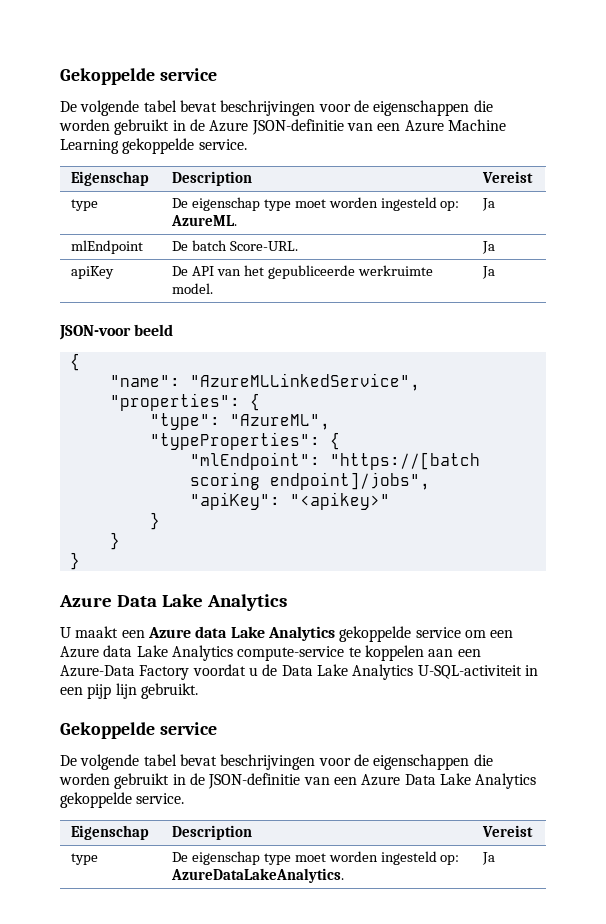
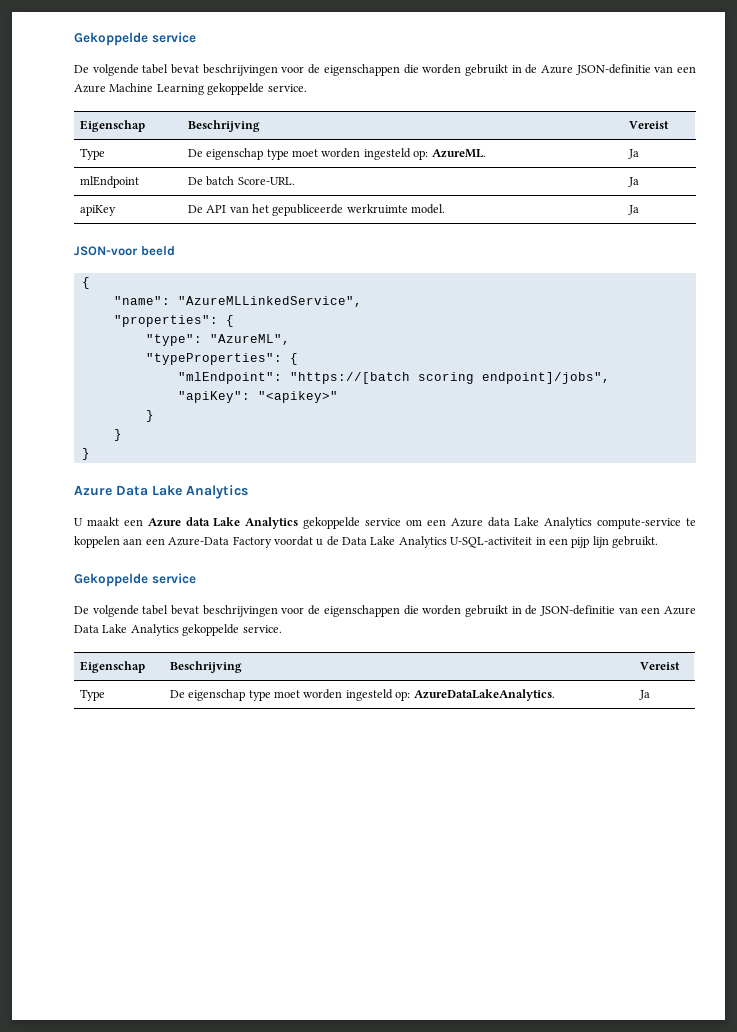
  De volgende tabel bevat beschrijvingen voor de eigenschappen die worden gebruikt in de Azure JSON-definitie van een Azure Machine Learning gekoppelde service.
- Eigenschap | Description | Vereist
- type | De eigenschap type moet worden ingesteld op: AzureML. | Ja
+ Eigenschap | Beschrijving | Vereist
+ Type | De eigenschap type moet worden ingesteld op: AzureML. | Ja
  De volgende tabel bevat beschrijvingen voor de eigenschappen die worden gebruikt in de JSON-definitie van een Azure Data Lake Analytics gekoppelde service.
- Eigenschap | Description | Vereist
- type | De eigenschap type moet worden ingesteld op: AzureDataLakeAnalytics. | Ja
+ Eigenschap | Beschrijving | Vereist
+ Type | De eigenschap type moet worden ingesteld op: AzureDataLakeAnalytics. | Ja

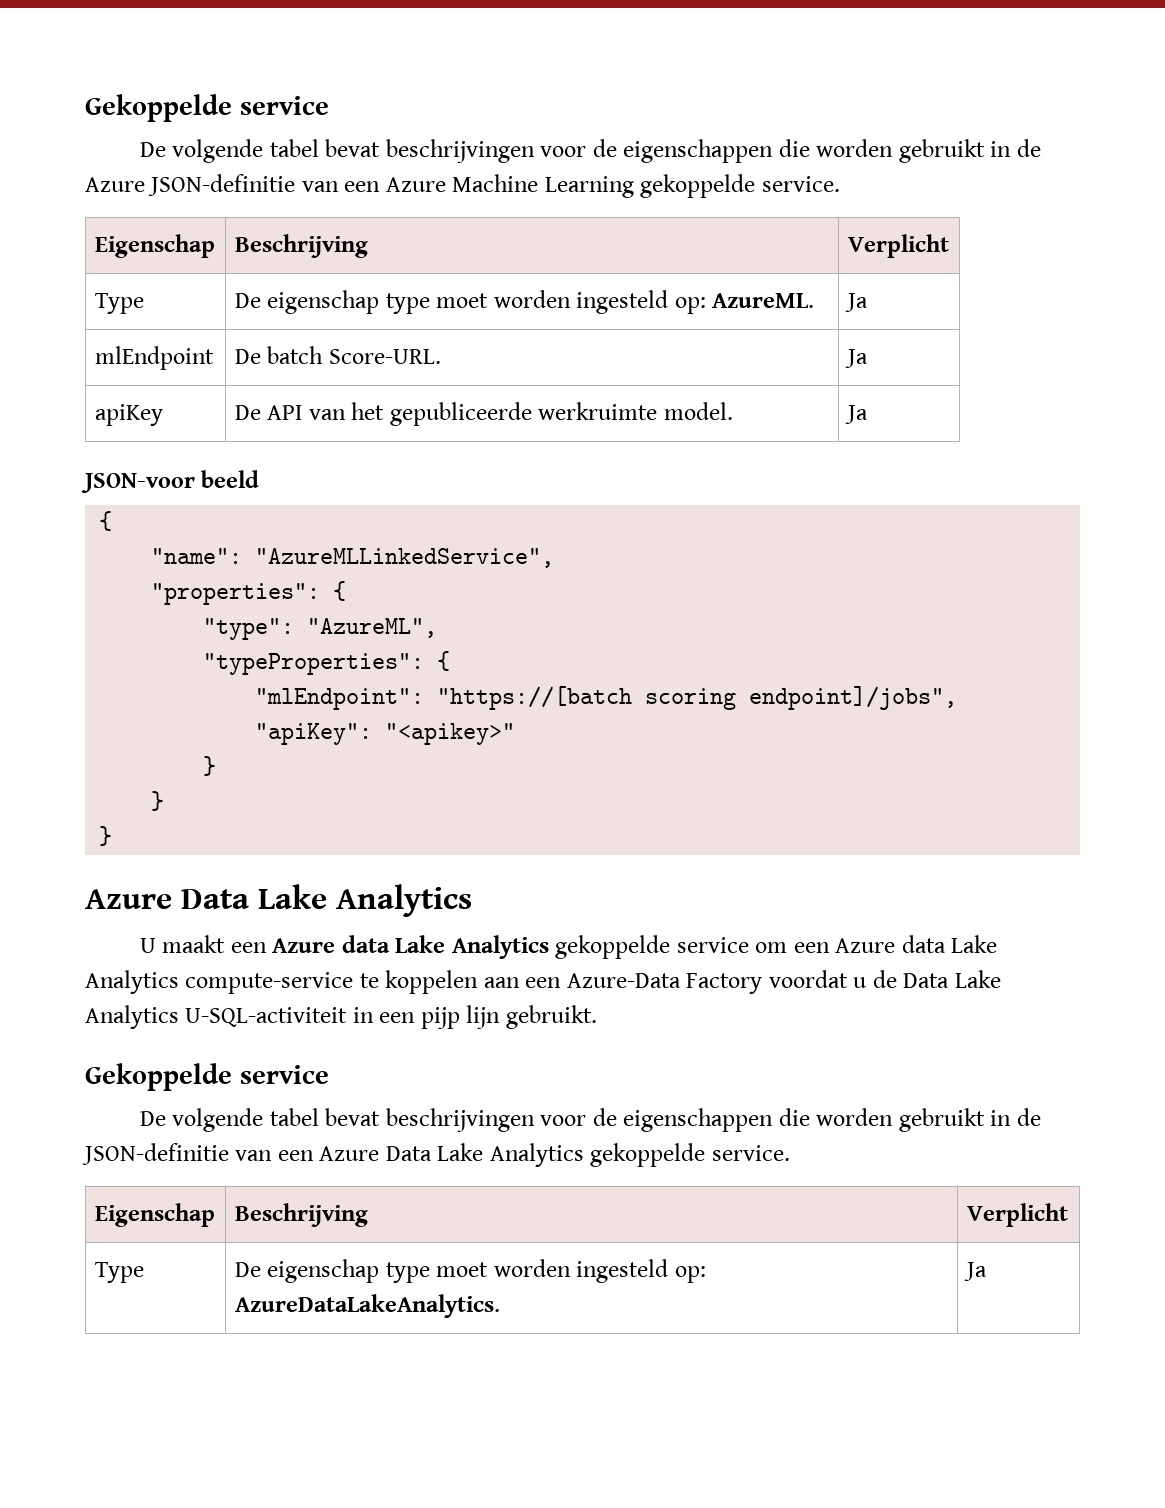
  De volgende tabel bevat beschrijvingen voor de eigenschappen die worden gebruikt in de Azure JSON-definitie van een Azure Machine Learning gekoppelde service.
- Eigenschap | Beschrijving | Vereist
+ Eigenschap | Beschrijving | Verplicht
  De volgende tabel bevat beschrijvingen voor de eigenschappen die worden gebruikt in de JSON-definitie van een Azure Data Lake Analytics gekoppelde service.
- Eigenschap | Beschrijving | Vereist
+ Eigenschap | Beschrijving | Verplicht

